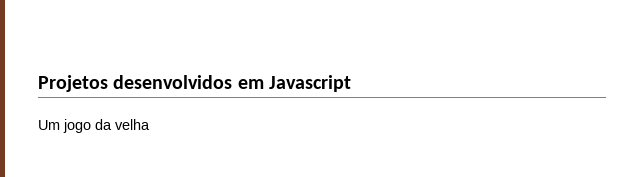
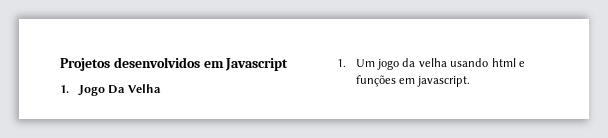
- Um jogo da velha
+ 1. Jogo Da Velha
+ 1. Um jogo da velha usando html e funções em javascript.

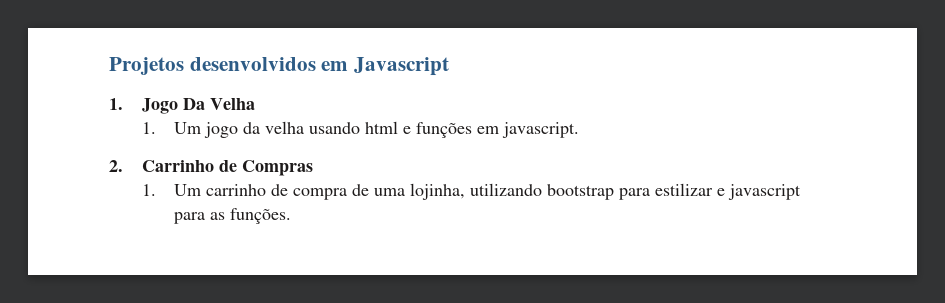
+ 2. Carrinho de Compras
+ 1. Um carrinho de compra de uma lojinha, utilizando bootstrap para estilizar e javascript para as funções.

